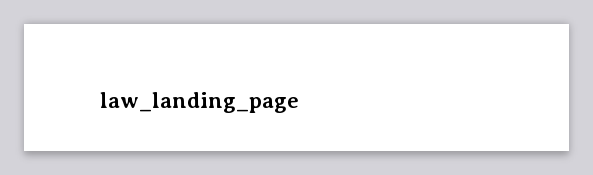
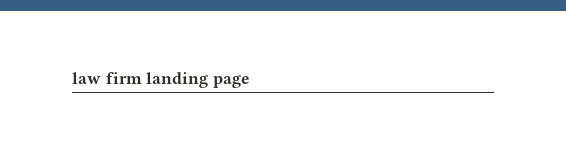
- law_landing_page
+ law firm landing page

